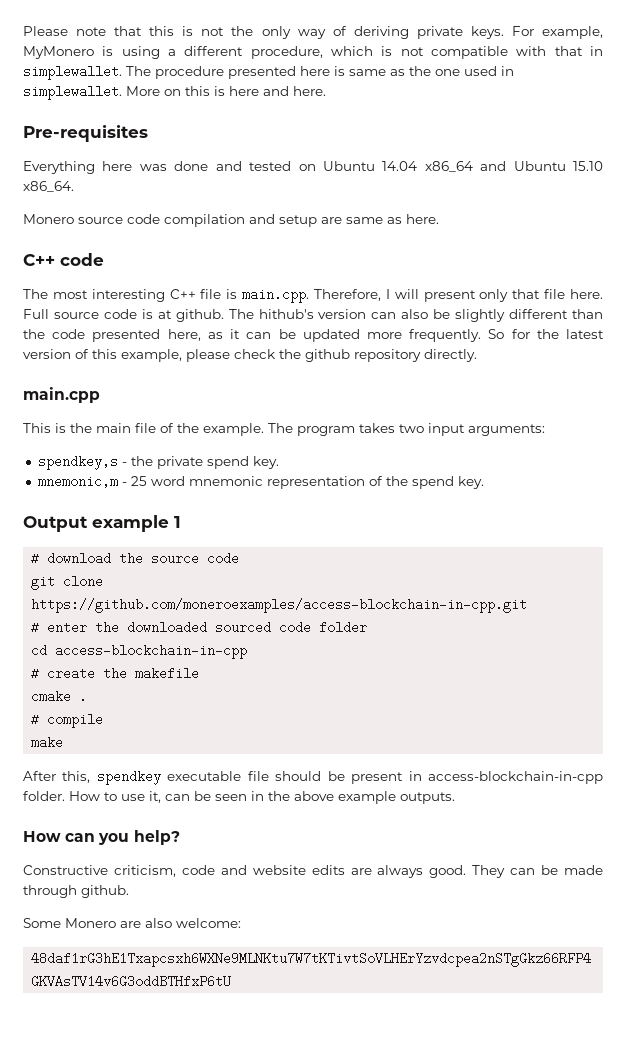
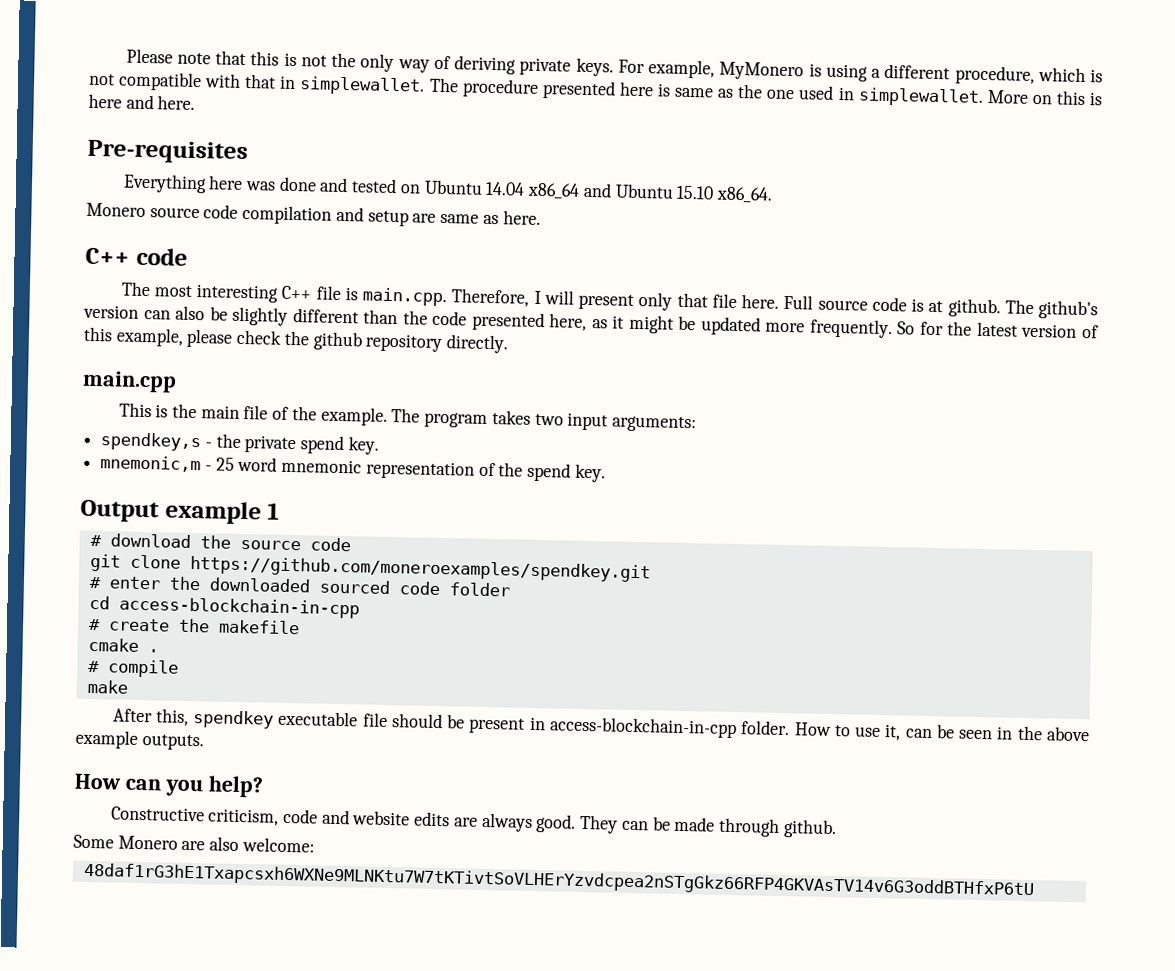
- The hithub's version can also be slightly different than the code presented here, as it can be updated more frequently.
+ The github's version can also be slightly different than the code presented here, as it might be updated more frequently.
- git clone https://github.com/moneroexamples/access-blockchain-in-cpp.git
+ git clone https://github.com/moneroexamples/spendkey.git

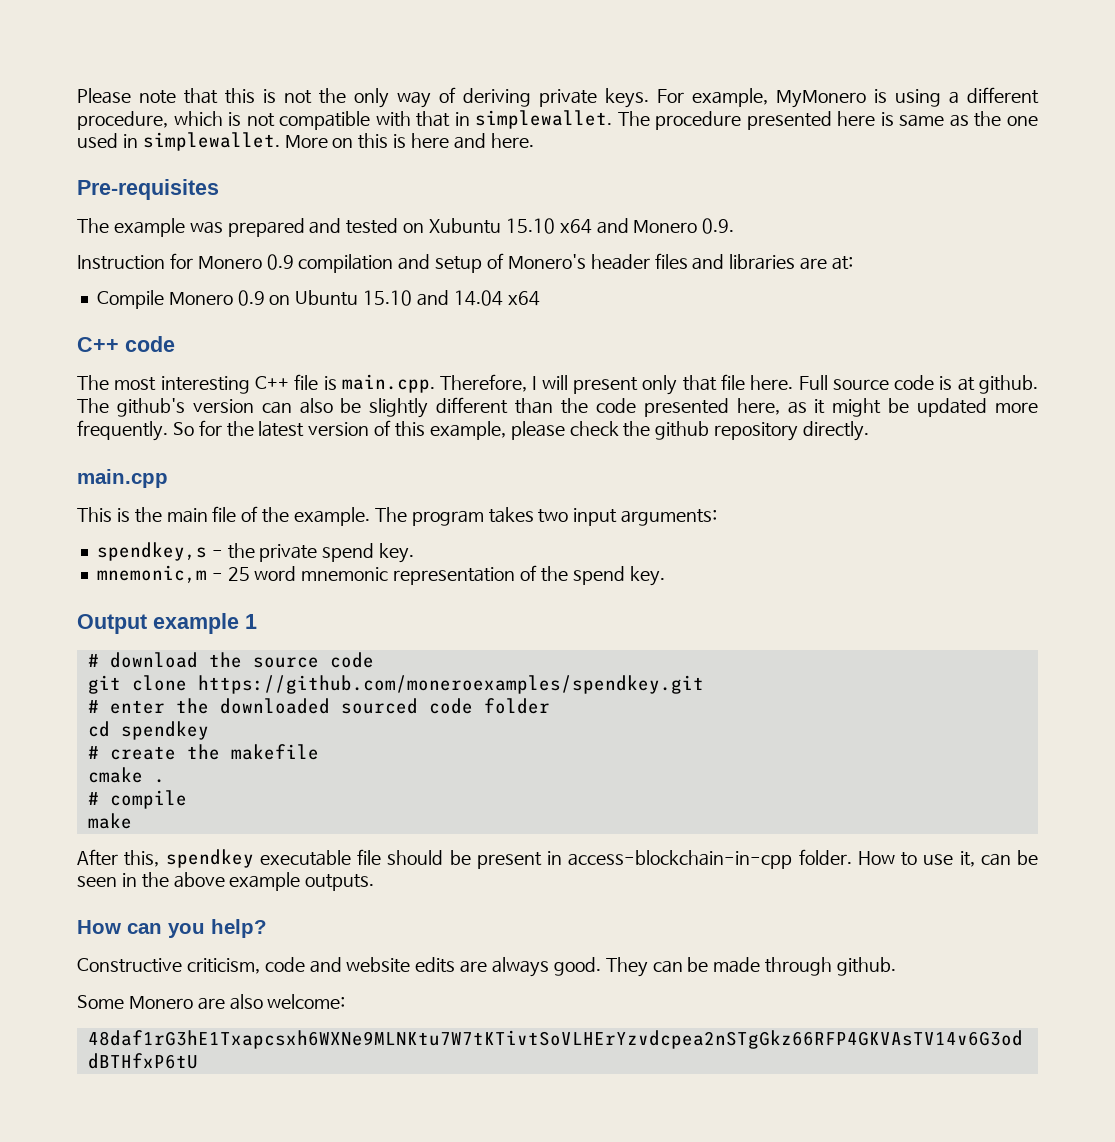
- Everything here was done and tested on Ubuntu 14.04 x86_64 and Ubuntu 15.10 x86_64.
- Monero source code compilation and setup are same as here.
+ The example was prepared and tested on Xubuntu 15.10 x64 and Monero 0.9.
+ Instruction for Monero 0.9 compilation and setup of Monero's header files and libraries are at:
+ Compile Monero 0.9 on Ubuntu 15.10 and 14.04 x64
- cd access-blockchain-in-cpp
+ cd spendkey

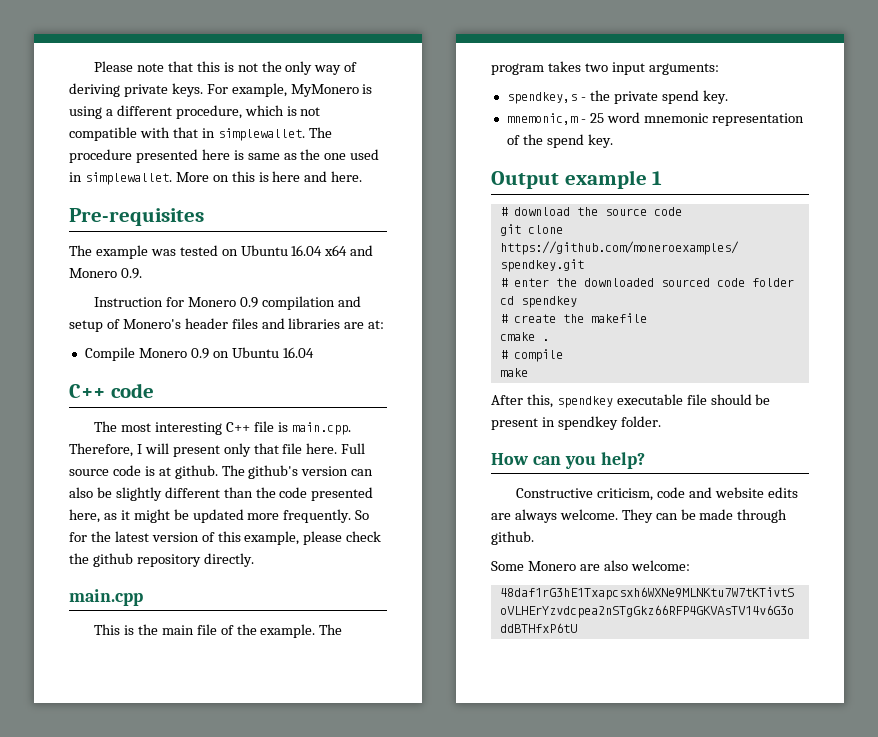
- The example was prepared and tested on Xubuntu 15.10 x64 and Monero 0.9.
+ The example was tested on Ubuntu 16.04 x64 and Monero 0.9.
- Compile Monero 0.9 on Ubuntu 15.10 and 14.04 x64
+ Compile Monero 0.9 on Ubuntu 16.04
- After this, spendkey executable file should be present in access-blockchain-in-cpp folder. How to use it, can be seen in the above example outputs.
+ After this, spendkey executable file should be present in spendkey folder.
- Constructive criticism, code and website edits are always good.
+ Constructive criticism, code and website edits are always welcome.

